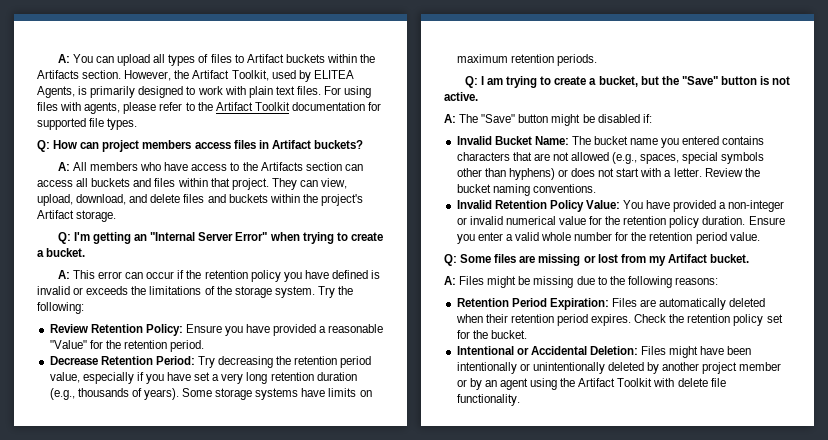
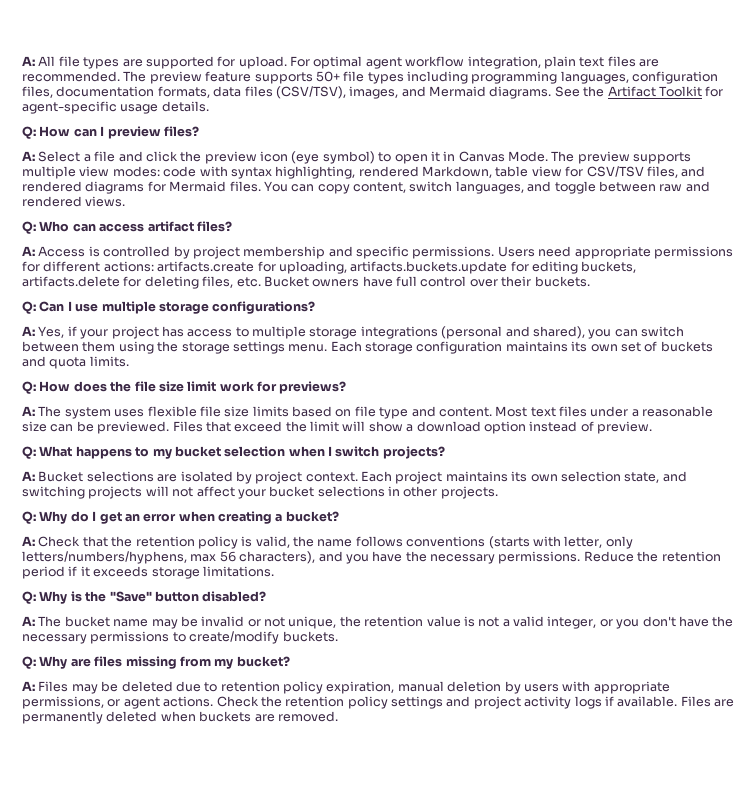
- A: You can upload all types of files to Artifact buckets within the Artifacts section. However, the Artifact Toolkit, used by ELITEA Agents, is primarily designed to work with plain text files. For using files with agents, please refer to the Artifact Toolkit documentation for supported file types.
- Q: How can project members access files in Artifact buckets?
- A: All members who have access to the Artifacts section can access all buckets and files within that project. They can view, upload, download, and delete files and buckets within the project's Artifact storage.
- Q: I'm getting an "Internal Server Error" when trying to create a bucket.
- A: This error can occur if the retention policy you have defined is invalid or exceeds the limitations of the storage system. Try the following:
- Review Retention Policy: Ensure you have provided a reasonable "Value" for the retention period.
- Decrease Retention Period: Try decreasing the retention period value, especially if you have set a very long retention duration (e.g., thousands of years). Some storage systems have limits on maximum retention periods.
- Q: I am trying to create a bucket, but the "Save" button is not active.
- A: The "Save" button might be disabled if:
- Invalid Bucket Name: The bucket name you entered contains characters that are not allowed (e.g., spaces, special symbols other than hyphens) or does not start with a letter. Review the bucket naming conventions.
- Invalid Retention Policy Value: You have provided a non-integer or invalid numerical value for the retention policy duration. Ensure you enter a valid whole number for the retention period value.
- Q: Some files are missing or lost from my Artifact bucket.
- A: Files might be missing due to the following reasons:
- Retention Period Expiration: Files are automatically deleted when their retention period expires. Check the retention policy set for the bucket.
- Intentional or Accidental Deletion: Files might have been intentionally or unintentionally deleted by another project member or by an agent using the Artifact Toolkit with delete file functionality.
+ A: All file types are supported for upload. For optimal agent workflow integration, plain text files are recommended. The preview feature supports 50+ file types including programming languages, configuration files, documentation formats, data files (CSV/TSV), images, and Mermaid diagrams. See the Artifact Toolkit for agent-specific usage details.
+ Q: How can I preview files?
+ A: Select a file and click the preview icon (eye symbol) to open it in Canvas Mode. The preview supports multiple view modes: code with syntax highlighting, rendered Markdown, table view for CSV/TSV files, and rendered diagrams for Mermaid files. You can copy content, switch languages, and toggle between raw and rendered views.
+ Q: Who can access artifact files?
+ A: Access is controlled by project membership and specific permissions. Users need appropriate permissions for different actions: artifacts.create for uploading, artifacts.buckets.update for editing buckets, artifacts.delete for deleting files, etc. Bucket owners have full control over their buckets.
+ Q: Can I use multiple storage configurations?
+ A: Yes, if your project has access to multiple storage integrations (personal and shared), you can switch between them using the storage settings menu. Each storage configuration maintains its own set of buckets and quota limits.
+ Q: How does the file size limit work for previews?
+ A: The system uses flexible file size limits based on file type and content. Most text files under a reasonable size can be previewed. Files that exceed the limit will show a download option instead of preview.
+ Q: What happens to my bucket selection when I switch projects?
+ A: Bucket selections are isolated by project context. Each project maintains its own selection state, and switching projects will not affect your bucket selections in other projects.
+ Q: Why do I get an error when creating a bucket?
+ A: Check that the retention policy is valid, the name follows conventions (starts with letter, only letters/numbers/hyphens, max 56 characters), and you have the necessary permissions. Reduce the retention period if it exceeds storage limitations.
+ Q: Why is the "Save" button disabled?
+ A: The bucket name may be invalid or not unique, the retention value is not a valid integer, or you don't have the necessary permissions to create/modify buckets.
+ Q: Why are files missing from my bucket?
+ A: Files may be deleted due to retention policy expiration, manual deletion by users with appropriate permissions, or agent actions. Check the retention policy settings and project activity logs if available. Files are permanently deleted when buckets are removed.

